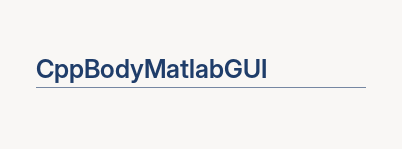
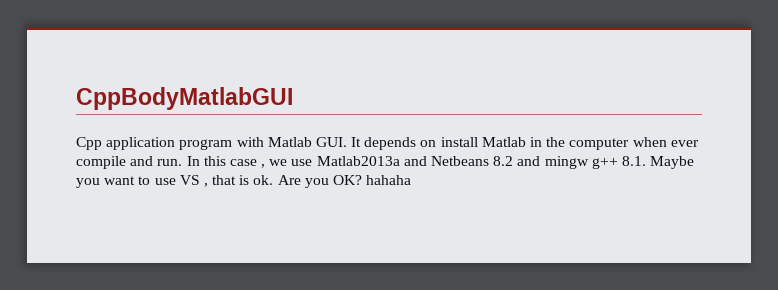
+ Cpp application program with Matlab GUI. It depends on install Matlab in the computer when ever compile and run. In this case , we use Matlab2013a and Netbeans 8.2 and mingw g++ 8.1. Maybe you want to use VS , that is ok. Are you OK? hahaha

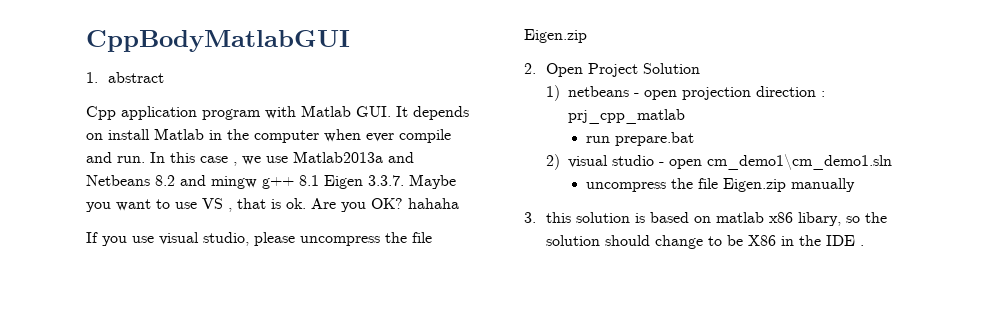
+ 1. abstract
- In this case , we use Matlab2013a and Netbeans 8.2 and mingw g++ 8.1. Maybe you want to use VS , that is ok.
+ In this case , we use Matlab2013a and Netbeans 8.2 and mingw g++ 8.1 Eigen 3.3.7. Maybe you want to use VS , that is ok.
+ If you use visual studio, please uncompress the file Eigen.zip
+ 2. Open Project Solution
+ 1) netbeans - open projection direction : prj_cpp_matlab
+ run prepare.bat
+ 2) visual studio - open cm_demo1\cm_demo1.sln
+ uncompress the file Eigen.zip manually
+ 3. this solution is based on matlab x86 libary, so the solution should change to be X86 in the IDE .

